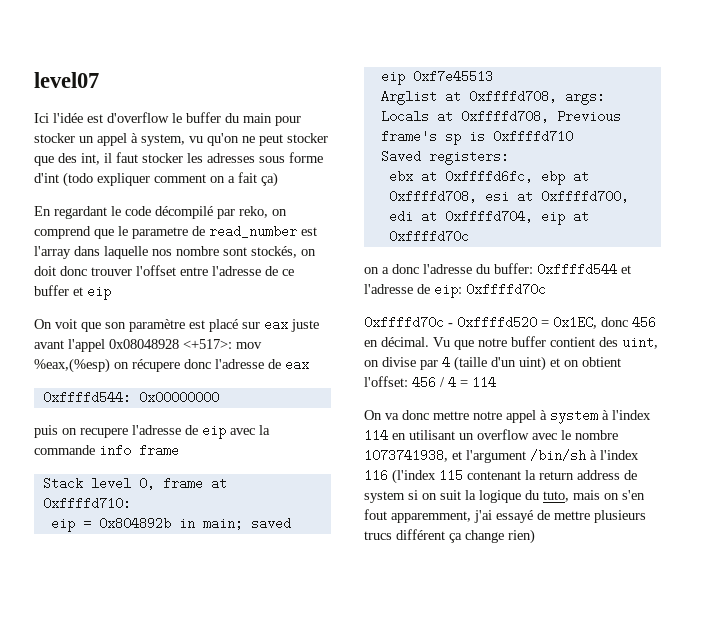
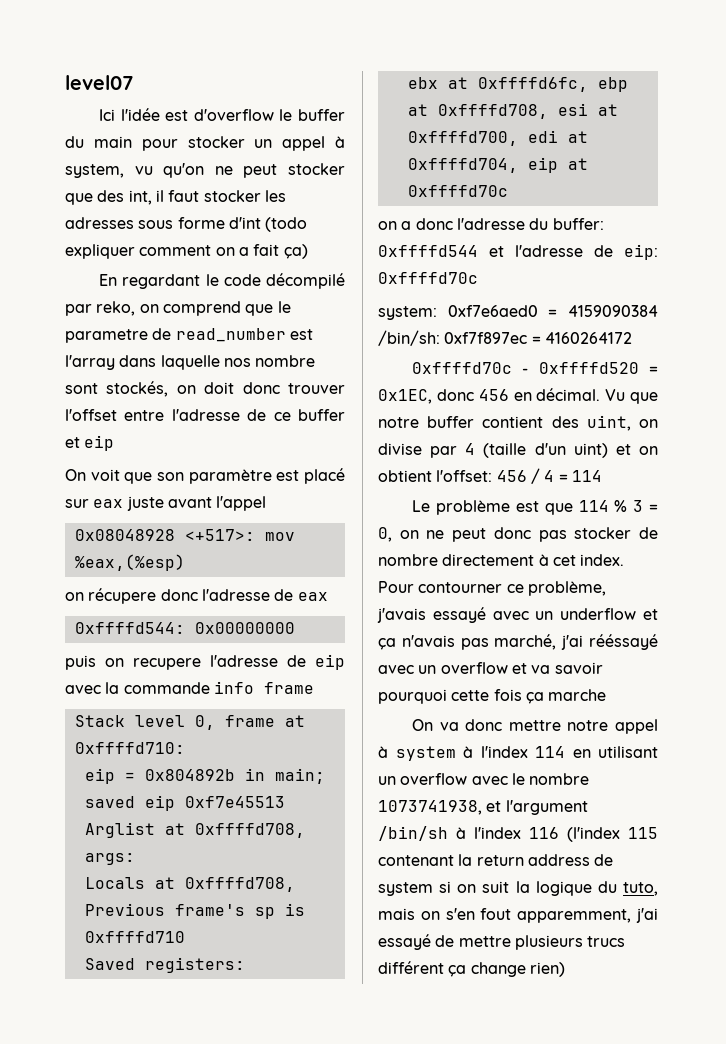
- On voit que son paramètre est placé sur eax juste avant l'appel 0x08048928 <+517>: mov %eax,(%esp) on récupere donc l'adresse de eax
+ On voit que son paramètre est placé sur eax juste avant l'appel
+ 0x08048928 <+517>: mov %eax,(%esp)
+ on récupere donc l'adresse de eax
+ system: 0xf7e6aed0 = 4159090384 /bin/sh: 0xf7f897ec = 4160264172
+ Le problème est que 114 % 3 = 0, on ne peut donc pas stocker de nombre directement à cet index. Pour contourner ce problème, j'avais essayé avec un underflow et ça n'avais pas marché, j'ai rééssayé avec un overflow et va savoir pourquoi cette fois ça marche

